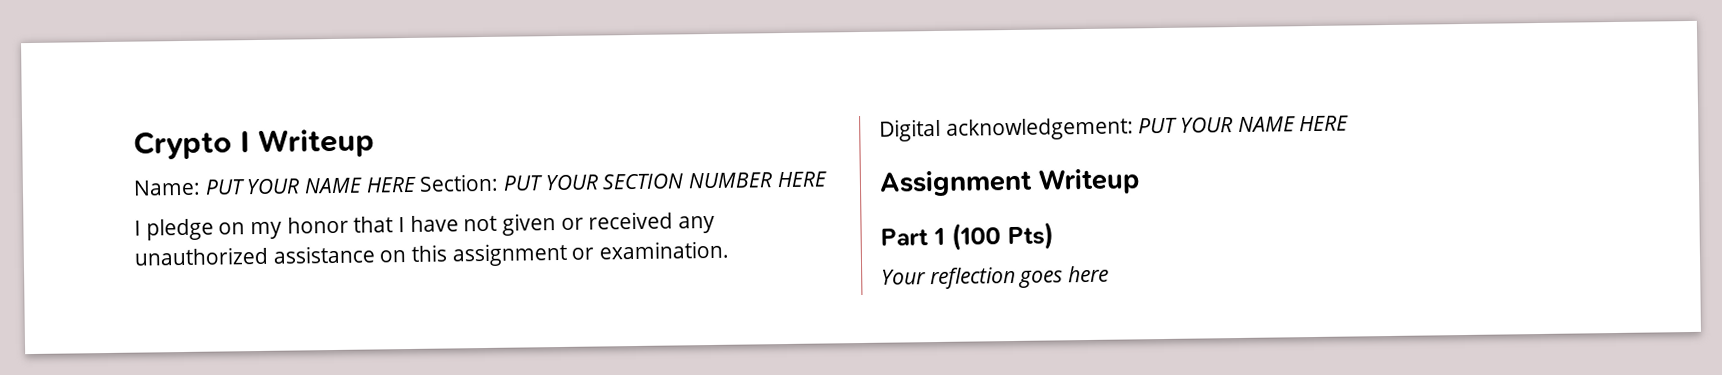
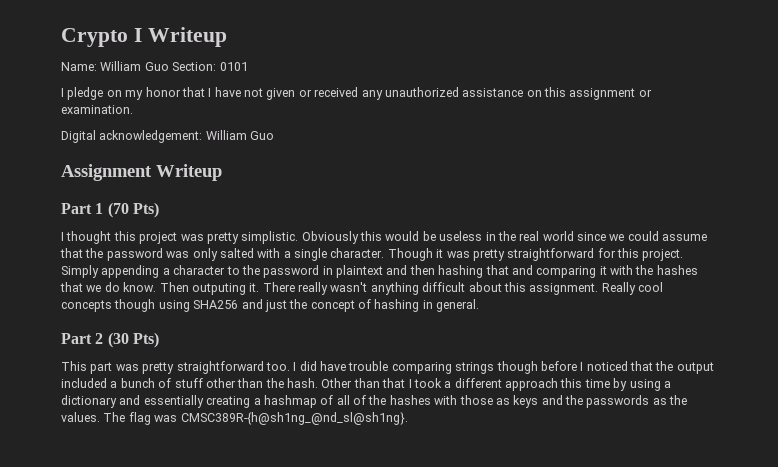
- Name: PUT YOUR NAME HERE Section: PUT YOUR SECTION NUMBER HERE
+ Name: William Guo Section: 0101
- Digital acknowledgement: PUT YOUR NAME HERE
+ Digital acknowledgement: William Guo
- Part 1 (100 Pts)
- Your reflection goes here
+ Part 1 (70 Pts)
+ I thought this project was pretty simplistic. Obviously this would be useless in the real world since we could assume that the password was only salted with a single character. Though it was pretty straightforward for this project. Simply appending a character to the password in plaintext and then hashing that and comparing it with the hashes that we do know. Then outputing it. There really wasn't anything difficult about this assignment. Really cool concepts though using SHA256 and just the concept of hashing in general.
+ Part 2 (30 Pts)
+ This part was pretty straightforward too. I did have trouble comparing strings though before I noticed that the output included a bunch of stuff other than the hash. Other than that I took a different approach this time by using a dictionary and essentially creating a hashmap of all of the hashes with those as keys and the passwords as the values. The flag was CMSC389R-{h@sh1ng_@nd_sl@sh1ng}.

